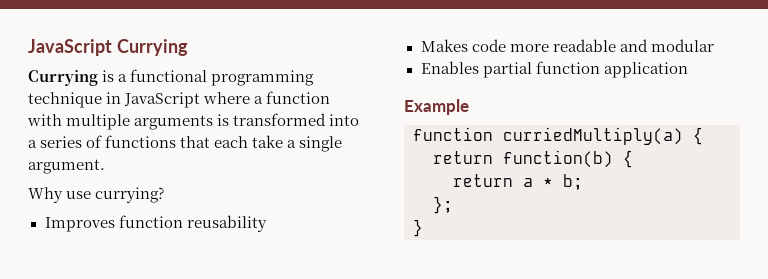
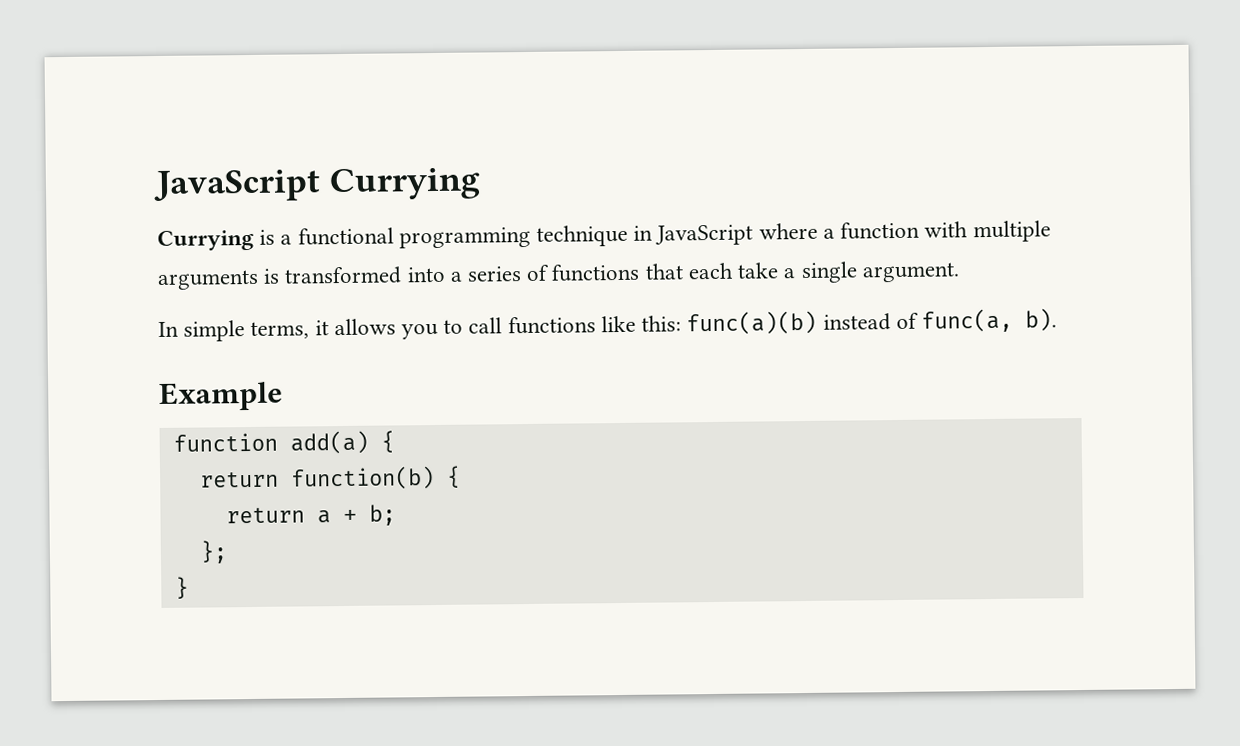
- Why use currying?
- Improves function reusability
- Makes code more readable and modular
- Enables partial function application
+ In simple terms, it allows you to call functions like this: func(a)(b) instead of func(a, b).
- function curriedMultiply(a) {
+ function add(a) {
- return a * b;
+ return a + b;

